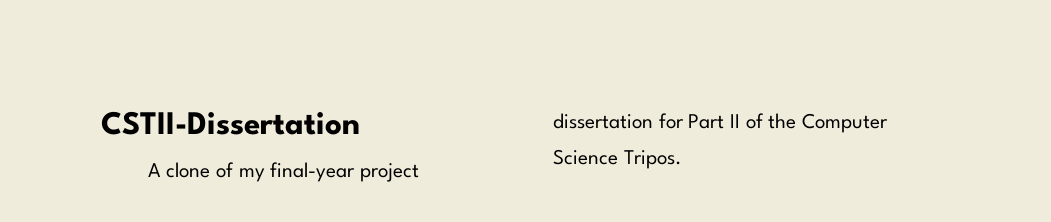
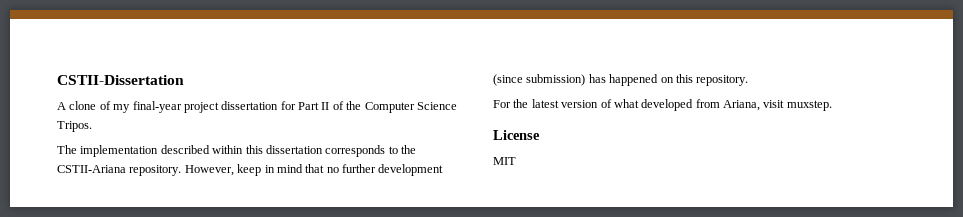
+ The implementation described within this dissertation corresponds to the CSTII-Ariana repository. However, keep in mind that no further development (since submission) has happened on this repository.
+ For the latest version of what developed from Ariana, visit muxstep.
+ License
+ MIT

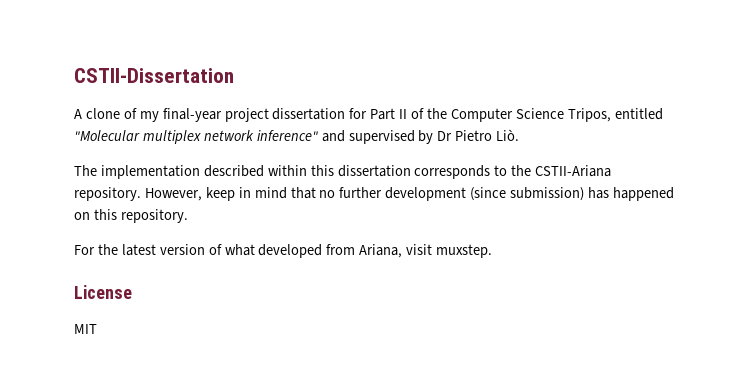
- A clone of my final-year project dissertation for Part II of the Computer Science Tripos.
+ A clone of my final-year project dissertation for Part II of the Computer Science Tripos, entitled "Molecular multiplex network inference" and supervised by Dr Pietro Liò.

